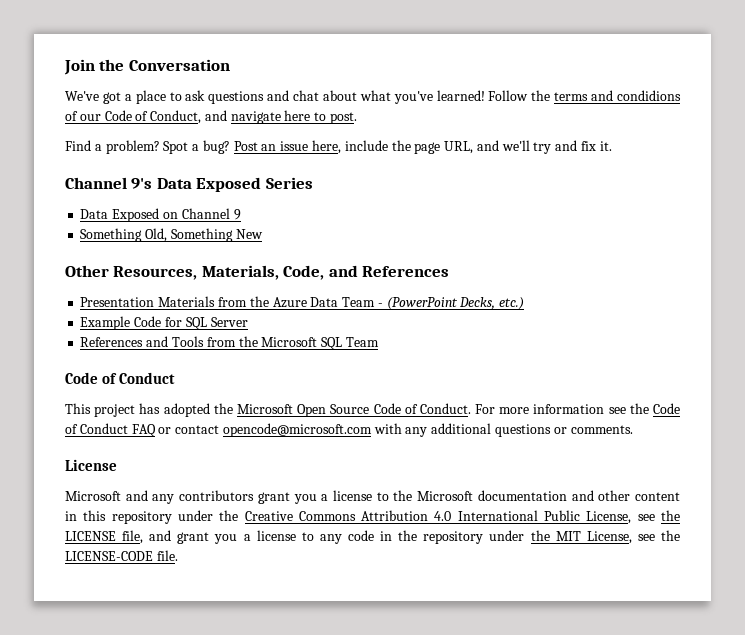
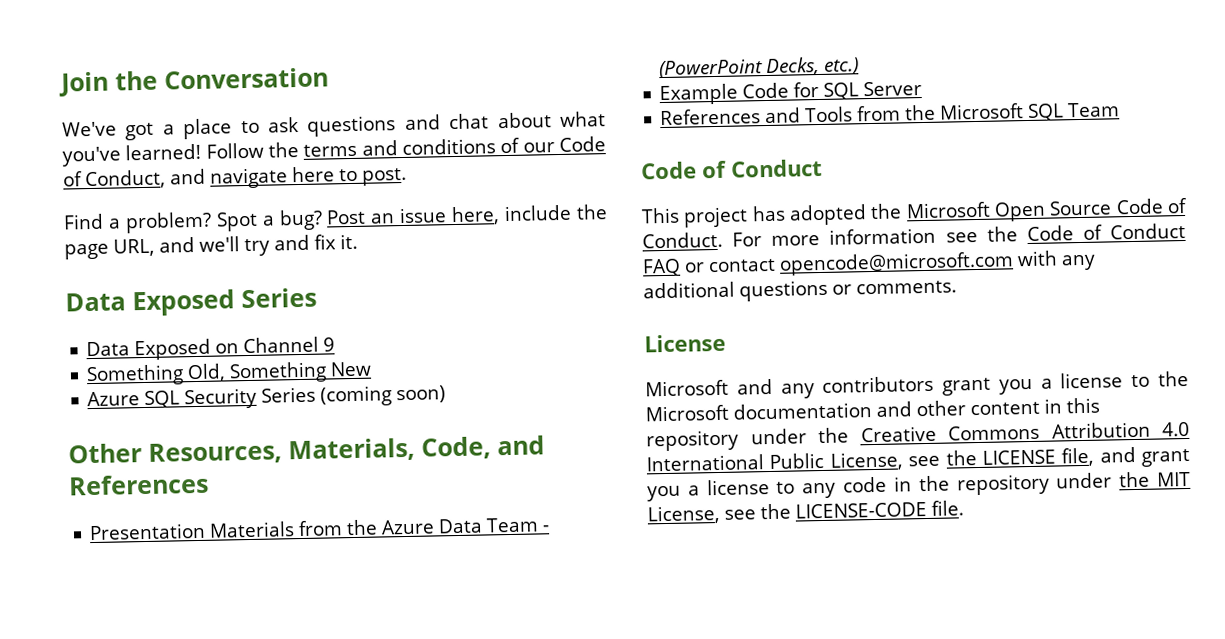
- Follow the terms and condidions of our Code of Conduct, and navigate here to post.
+ Follow the terms and conditions of our Code of Conduct, and navigate here to post.
- Channel 9's Data Exposed Series
+ Data Exposed Series
+ Azure SQL Security Series (coming soon)

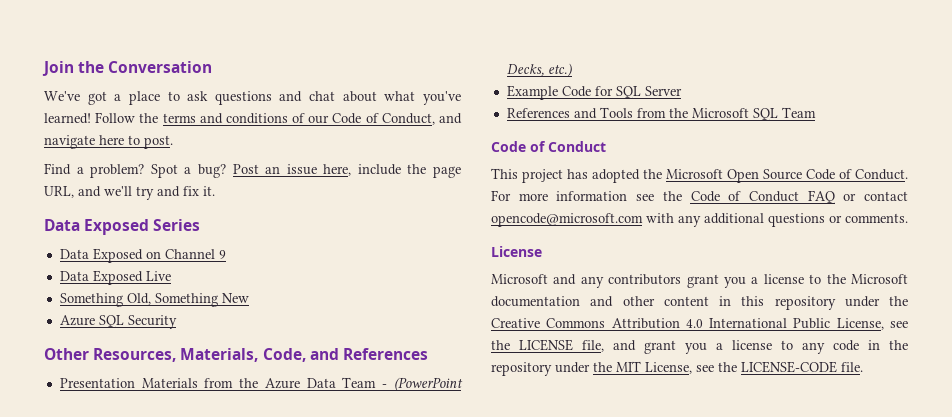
+ Data Exposed Live
- Azure SQL Security Series (coming soon)
+ Azure SQL Security

